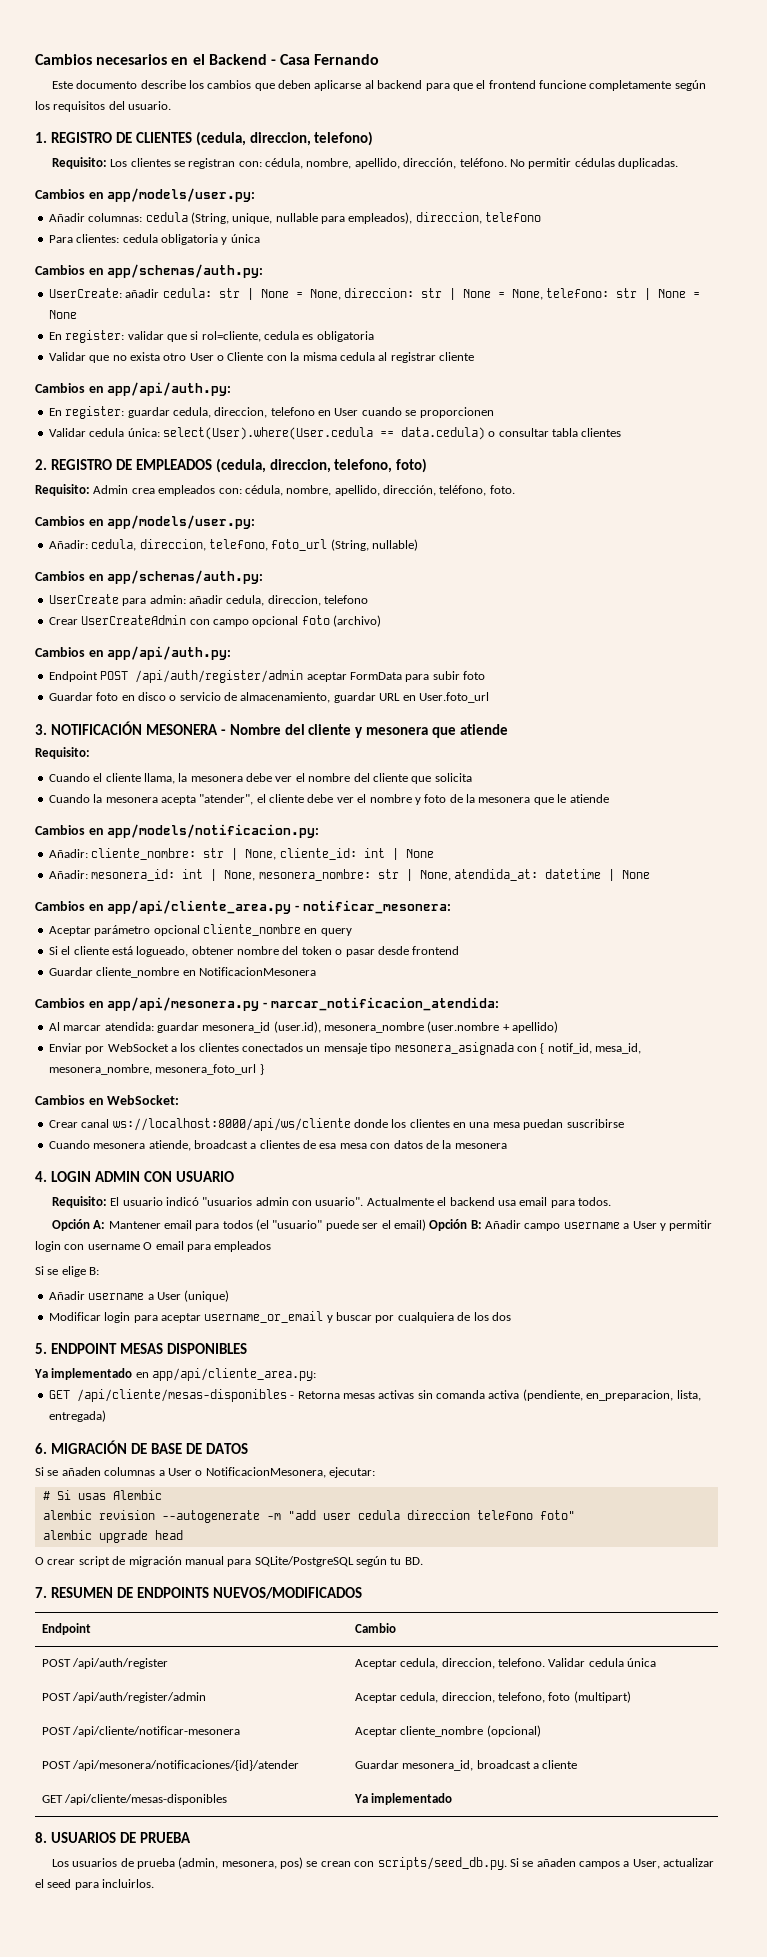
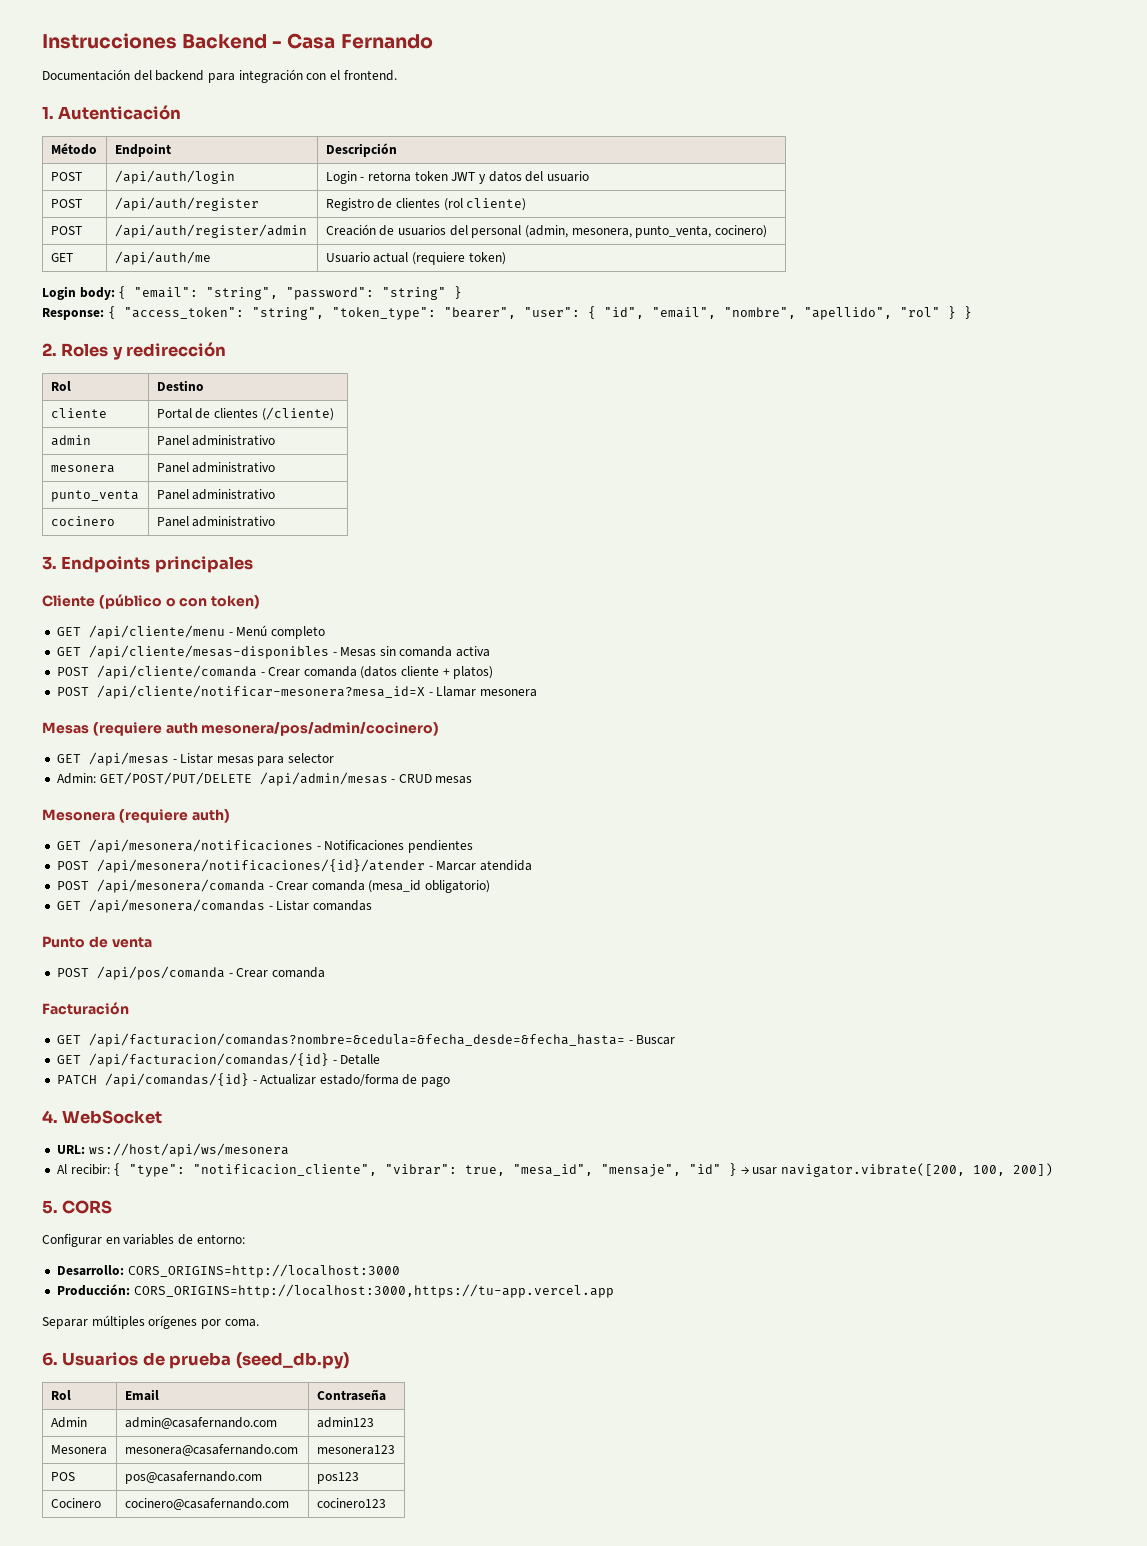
- Cambios necesarios en el Backend - Casa Fernando
+ Instrucciones Backend - Casa Fernando
- Este documento describe los cambios que deben aplicarse al backend para que el frontend funcione completamente según los requisitos del usuario.
- 1. REGISTRO DE CLIENTES (cedula, direccion, telefono)
- Requisito: Los clientes se registran con: cédula, nombre, apellido, dirección, teléfono. No permitir cédulas duplicadas.
- Cambios en app/models/user.py:
- Añadir columnas: cedula (String, unique, nullable para empleados), direccion, telefono
- Para clientes: cedula obligatoria y única
- Cambios en app/schemas/auth.py:
- UserCreate: añadir cedula: str | None = None, direccion: str | None = None, telefono: str | None = None
- En register: validar que si rol=cliente, cedula es obligatoria
- Validar que no exista otro User o Cliente con la misma cedula al registrar cliente
- Cambios en app/api/auth.py:
- En register: guardar cedula, direccion, telefono en User cuando se proporcionen
- Validar cedula única: select(User).where(User.cedula == data.cedula) o consultar tabla clientes
- 2. REGISTRO DE EMPLEADOS (cedula, direccion, telefono, foto)
- Requisito: Admin crea empleados con: cédula, nombre, apellido, dirección, teléfono, foto.
- Cambios en app/models/user.py:
- Añadir: cedula, direccion, telefono, foto_url (String, nullable)
- Cambios en app/schemas/auth.py:
- UserCreate para admin: añadir cedula, direccion, telefono
- Crear UserCreateAdmin con campo opcional foto (archivo)
- Cambios en app/api/auth.py:
- Endpoint POST /api/auth/register/admin aceptar FormData para subir foto
- Guardar foto en disco o servicio de almacenamiento, guardar URL en User.foto_url
- 3. NOTIFICACIÓN MESONERA - Nombre del cliente y mesonera que atiende
- Requisito:
- Cuando el cliente llama, la mesonera debe ver el nombre del cliente que solicita
- Cuando la mesonera acepta "atender", el cliente debe ver el nombre y foto de la mesonera que le atiende
- Cambios en app/models/notificacion.py:
- Añadir: cliente_nombre: str | None, cliente_id: int | None
- Añadir: mesonera_id: int | None, mesonera_nombre: str | None, atendida_at: datetime | None
- Cambios en app/api/cliente_area.py - notificar_mesonera:
- Aceptar parámetro opcional cliente_nombre en query
- Si el cliente está logueado, obtener nombre del token o pasar desde frontend
- Guardar cliente_nombre en NotificacionMesonera
- Cambios en app/api/mesonera.py - marcar_notificacion_atendida:
- Al marcar atendida: guardar mesonera_id (user.id), mesonera_nombre (user.nombre + apellido)
- Enviar por WebSocket a los clientes conectados un mensaje tipo mesonera_asignada con { notif_id, mesa_id, mesonera_nombre, mesonera_foto_url }
- Cambios en WebSocket:
- Crear canal ws://localhost:8000/api/ws/cliente donde los clientes en una mesa puedan suscribirse
- Cuando mesonera atiende, broadcast a clientes de esa mesa con datos de la mesonera
- 4. LOGIN ADMIN CON USUARIO
- Requisito: El usuario indicó "usuarios admin con usuario". Actualmente el backend usa email para todos.
- Opción A: Mantener email para todos (el "usuario" puede ser el email) Opción B: Añadir campo username a User y permitir login con username O email para empleados
- Si se elige B:
- Añadir username a User (unique)
- Modificar login para aceptar username_or_email y buscar por cualquiera de los dos
- 5. ENDPOINT MESAS DISPONIBLES
- Ya implementado en app/api/cliente_area.py:
+ Documentación del backend para integración con el frontend.
+ 1. Autenticación
+ Método | Endpoint | Descripción
+ POST | /api/auth/login | Login - retorna token JWT y datos del usuario
+ POST | /api/auth/register | Registro de clientes (rol cliente)
+ POST | /api/auth/register/admin | Creación de usuarios del personal (admin, mesonera, punto_venta, cocinero)
+ GET | /api/auth/me | Usuario actual (requiere token)
+ Login body: { "email": "string", "password": "string" }
+ Response: { "access_token": "string", "token_type": "bearer", "user": { "id", "email", "nombre", "apellido", "rol" } }
+ 2. Roles y redirección
+ Rol | Destino
+ cliente | Portal de clientes (/cliente)
+ admin | Panel administrativo
+ mesonera | Panel administrativo
+ punto_venta | Panel administrativo
+ cocinero | Panel administrativo
+ 3. Endpoints principales
+ Cliente (público o con token)
+ GET /api/cliente/menu - Menú completo
- GET /api/cliente/mesas-disponibles - Retorna mesas activas sin comanda activa (pendiente, en_preparacion, lista, entregada)
- 6. MIGRACIÓN DE BASE DE DATOS
- Si se añaden columnas a User o NotificacionMesonera, ejecutar:
- # Si usas Alembic
- alembic revision --autogenerate -m "add user cedula direccion telefono foto"
- alembic upgrade head
- O crear script de migración manual para SQLite/PostgreSQL según tu BD.
- 7. RESUMEN DE ENDPOINTS NUEVOS/MODIFICADOS
- Endpoint | Cambio
- POST /api/auth/register | Aceptar cedula, direccion, telefono. Validar cedula única
- POST /api/auth/register/admin | Aceptar cedula, direccion, telefono, foto (multipart)
- POST /api/cliente/notificar-mesonera | Aceptar cliente_nombre (opcional)
- POST /api/mesonera/notificaciones/{id}/atender | Guardar mesonera_id, broadcast a cliente
- GET /api/cliente/mesas-disponibles | Ya implementado
- 8. USUARIOS DE PRUEBA
- Los usuarios de prueba (admin, mesonera, pos) se crean con scripts/seed_db.py. Si se añaden campos a User, actualizar el seed para incluirlos.
+ GET /api/cliente/mesas-disponibles - Mesas sin comanda activa
+ POST /api/cliente/comanda - Crear comanda (datos cliente + platos)
+ POST /api/cliente/notificar-mesonera?mesa_id=X - Llamar mesonera
+ Mesas (requiere auth mesonera/pos/admin/cocinero)
+ GET /api/mesas - Listar mesas para selector
+ Admin: GET/POST/PUT/DELETE /api/admin/mesas - CRUD mesas
+ Mesonera (requiere auth)
+ GET /api/mesonera/notificaciones - Notificaciones pendientes
+ POST /api/mesonera/notificaciones/{id}/atender - Marcar atendida
+ POST /api/mesonera/comanda - Crear comanda (mesa_id obligatorio)
+ GET /api/mesonera/comandas - Listar comandas
+ Punto de venta
+ POST /api/pos/comanda - Crear comanda
+ Facturación
+ GET /api/facturacion/comandas?nombre=&cedula=&fecha_desde=&fecha_hasta= - Buscar
+ GET /api/facturacion/comandas/{id} - Detalle
+ PATCH /api/comandas/{id} - Actualizar estado/forma de pago
+ 4. WebSocket
+ URL: ws://host/api/ws/mesonera
+ Al recibir: { "type": "notificacion_cliente", "vibrar": true, "mesa_id", "mensaje", "id" } → usar navigator.vibrate([200, 100, 200])
+ 5. CORS
+ Configurar en variables de entorno:
+ Desarrollo: CORS_ORIGINS=http://localhost:3000
+ Producción: CORS_ORIGINS=http://localhost:3000,https://tu-app.vercel.app
+ Separar múltiples orígenes por coma.
+ 6. Usuarios de prueba (seed_db.py)
+ Rol | Email | Contraseña
+ Admin | admin@casafernando.com | admin123
+ Mesonera | mesonera@casafernando.com | mesonera123
+ POS | pos@casafernando.com | pos123
+ Cocinero | cocinero@casafernando.com | cocinero123

